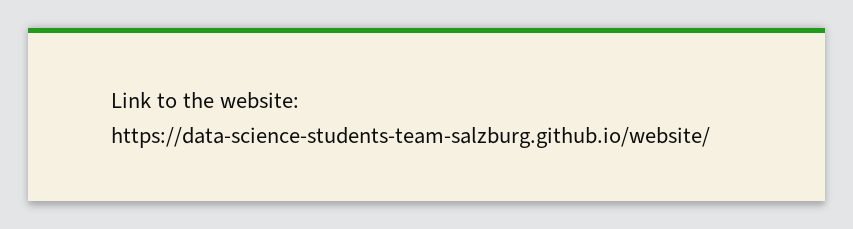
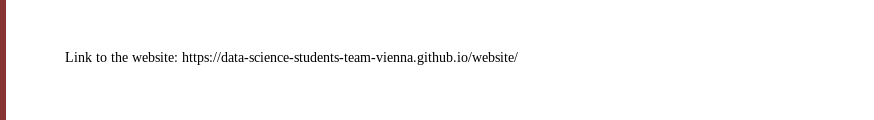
- Link to the website: https://data-science-students-team-salzburg.github.io/website/
+ Link to the website: https://data-science-students-team-vienna.github.io/website/

